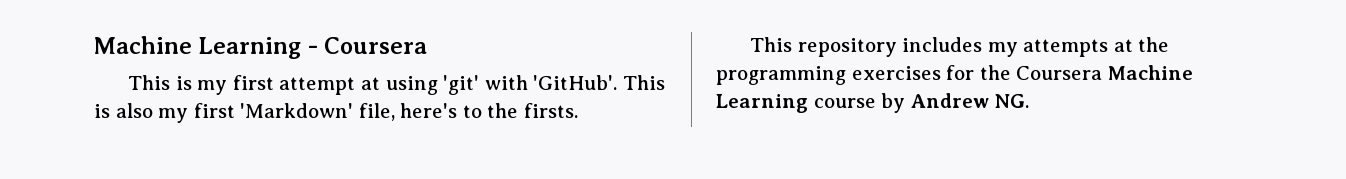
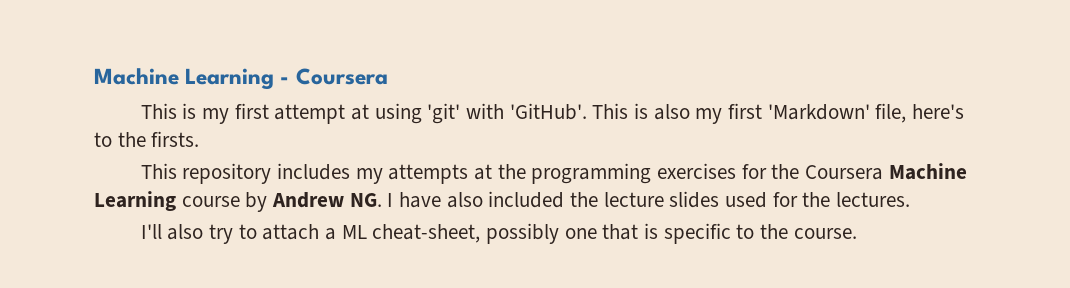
- This repository includes my attempts at the programming exercises for the Coursera Machine Learning course by Andrew NG.
+ This repository includes my attempts at the programming exercises for the Coursera Machine Learning course by Andrew NG. I have also included the lecture slides used for the lectures.
+ I'll also try to attach a ML cheat-sheet, possibly one that is specific to the course.

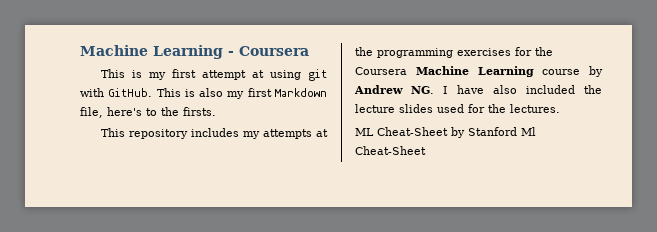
- This is my first attempt at using 'git' with 'GitHub'.
+ This is my first attempt at using git with GitHub.
- This is also my first 'Markdown' file, here's to the firsts.
+ This is also my first Markdown file, here's to the firsts.
- I'll also try to attach a ML cheat-sheet, possibly one that is specific to the course.
+ ML Cheat-Sheet by Stanford Ml Cheat-Sheet

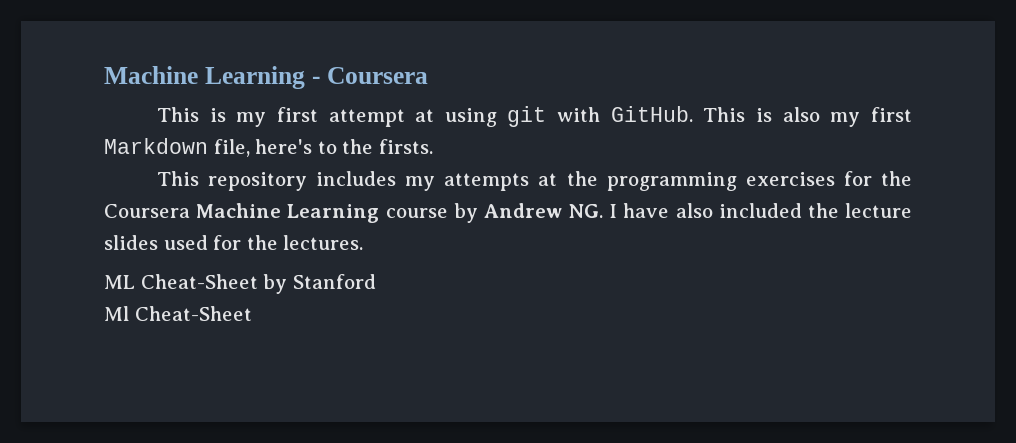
- ML Cheat-Sheet by Stanford Ml Cheat-Sheet
+ ML Cheat-Sheet by Stanford
+ Ml Cheat-Sheet

